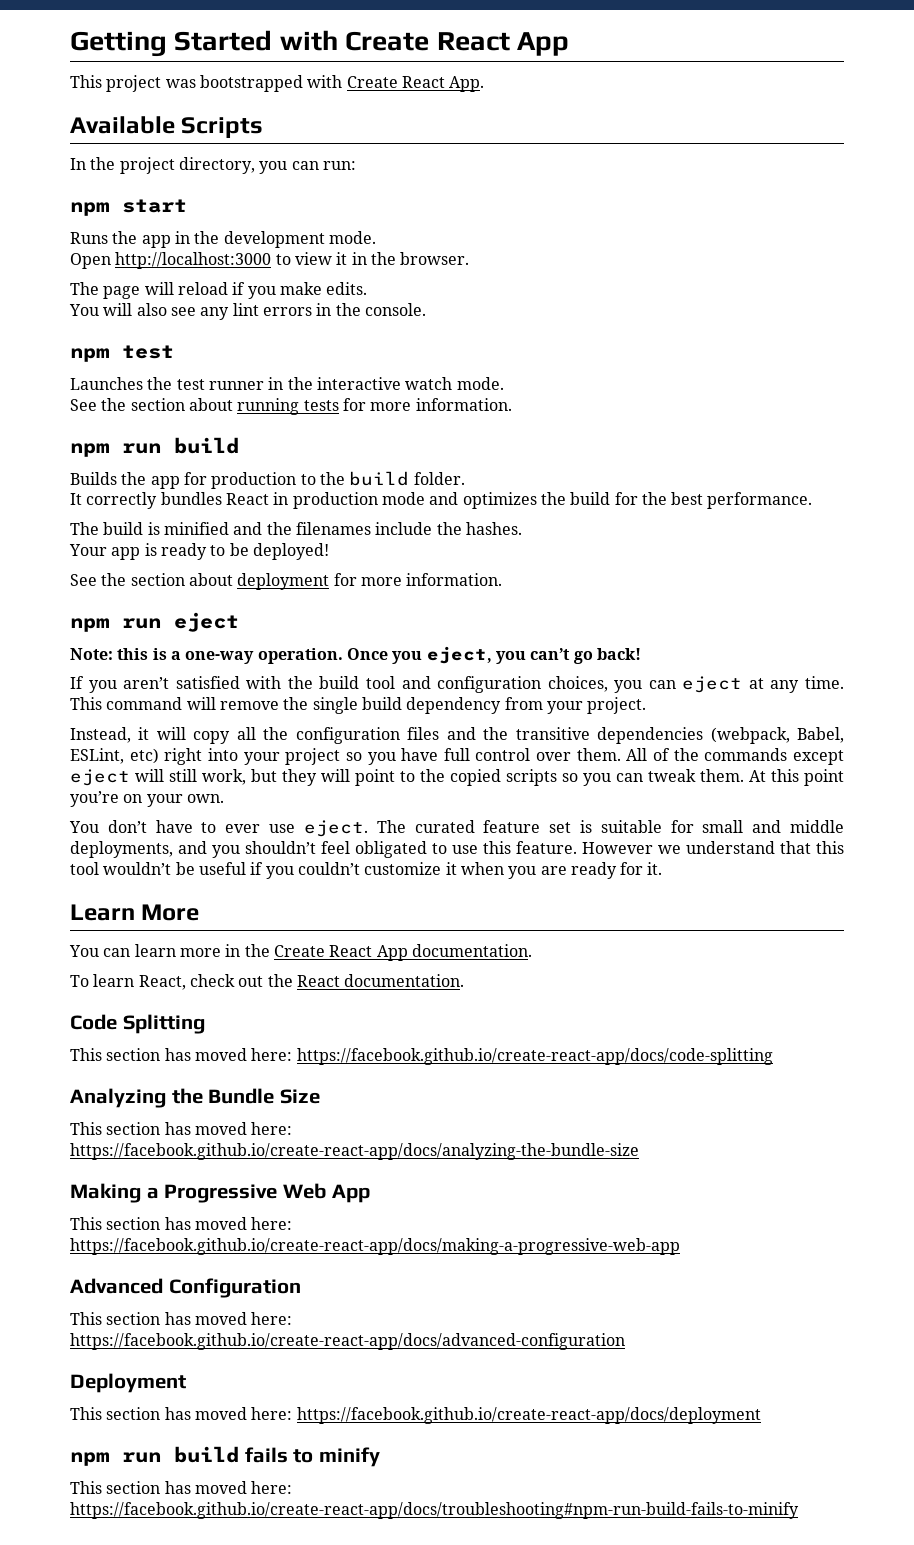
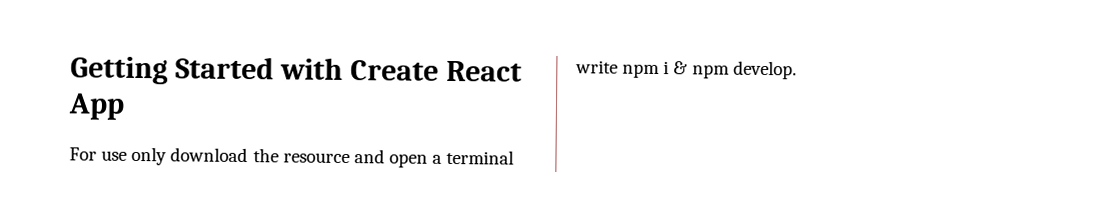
- This project was bootstrapped with Create React App.
- Available Scripts
- In the project directory, you can run:
- npm start
- Runs the app in the development mode.
- Open http://localhost:3000 to view it in the browser.
- The page will reload if you make edits.
- You will also see any lint errors in the console.
- npm test
- Launches the test runner in the interactive watch mode.
- See the section about running tests for more information.
- npm run build
- Builds the app for production to the build folder.
- It correctly bundles React in production mode and optimizes the build for the best performance.
- The build is minified and the filenames include the hashes.
- Your app is ready to be deployed!
- See the section about deployment for more information.
- npm run eject
- Note: this is a one-way operation. Once you eject, you can’t go back!
- If you aren’t satisfied with the build tool and configuration choices, you can eject at any time. This command will remove the single build dependency from your project.
- Instead, it will copy all the configuration files and the transitive dependencies (webpack, Babel, ESLint, etc) right into your project so you have full control over them. All of the commands except eject will still work, but they will point to the copied scripts so you can tweak them. At this point you’re on your own.
- You don’t have to ever use eject. The curated feature set is suitable for small and middle deployments, and you shouldn’t feel obligated to use this feature. However we understand that this tool wouldn’t be useful if you couldn’t customize it when you are ready for it.
- Learn More
- You can learn more in the Create React App documentation.
- To learn React, check out the React documentation.
- Code Splitting
- This section has moved here: https://facebook.github.io/create-react-app/docs/code-splitting
- Analyzing the Bundle Size
- This section has moved here: https://facebook.github.io/create-react-app/docs/analyzing-the-bundle-size
- Making a Progressive Web App
- This section has moved here: https://facebook.github.io/create-react-app/docs/making-a-progressive-web-app
- Advanced Configuration
- This section has moved here: https://facebook.github.io/create-react-app/docs/advanced-configuration
- Deployment
- This section has moved here: https://facebook.github.io/create-react-app/docs/deployment
- npm run build fails to minify
- This section has moved here: https://facebook.github.io/create-react-app/docs/troubleshooting#npm-run-build-fails-to-minify
+ For use only download the resource and open a terminal write npm i & npm develop.

